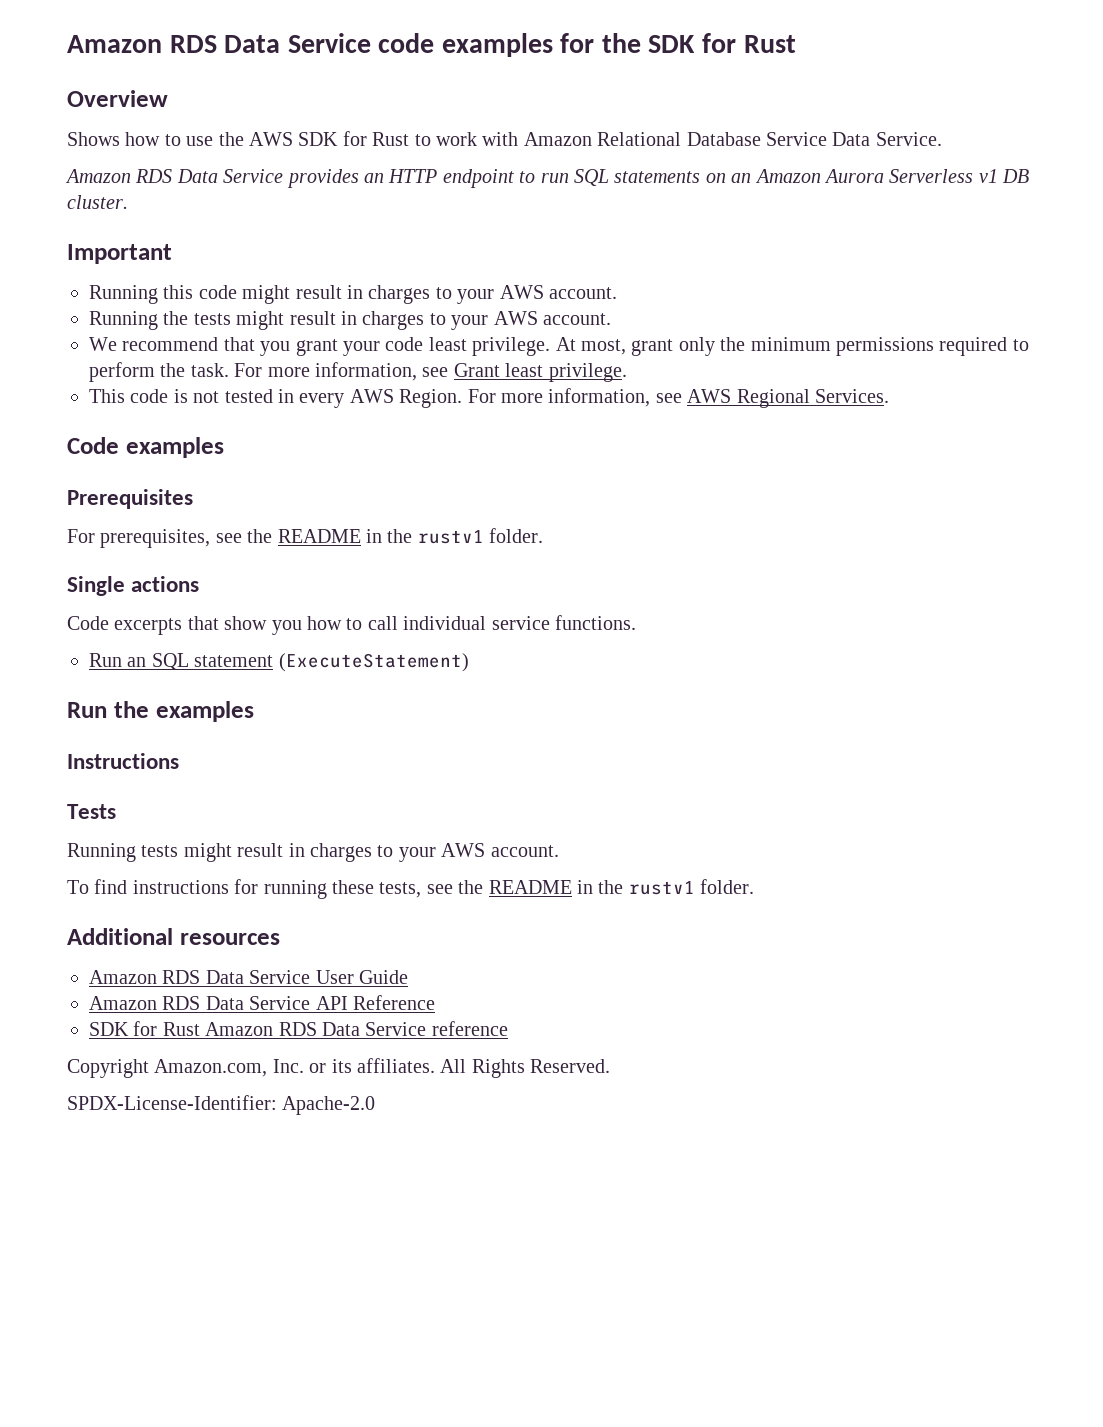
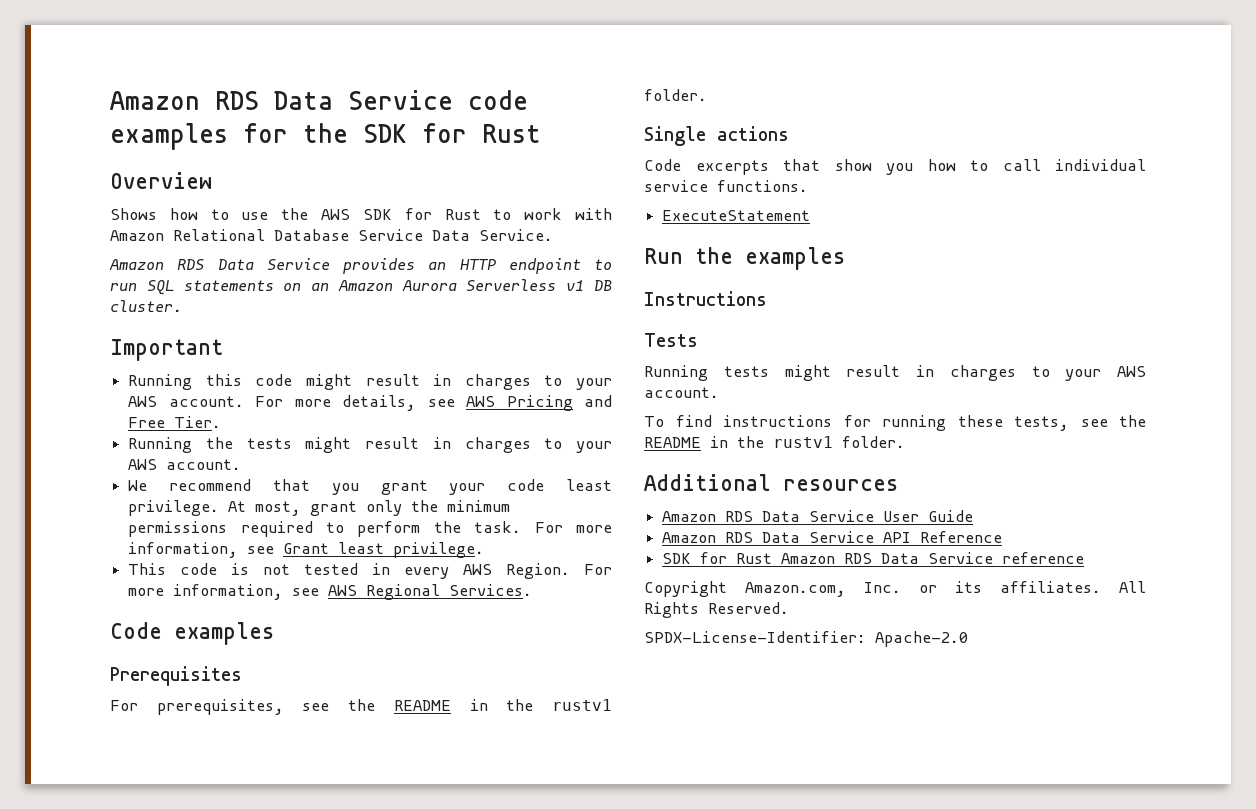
+ For more details, see AWS Pricing and Free Tier.
- Run an SQL statement (ExecuteStatement)
+ ExecuteStatement

